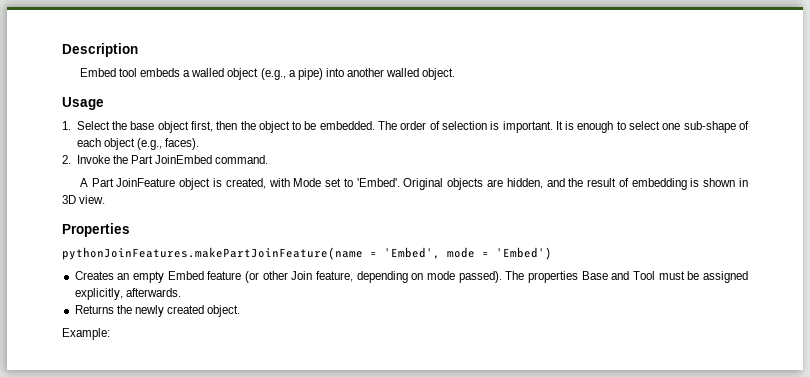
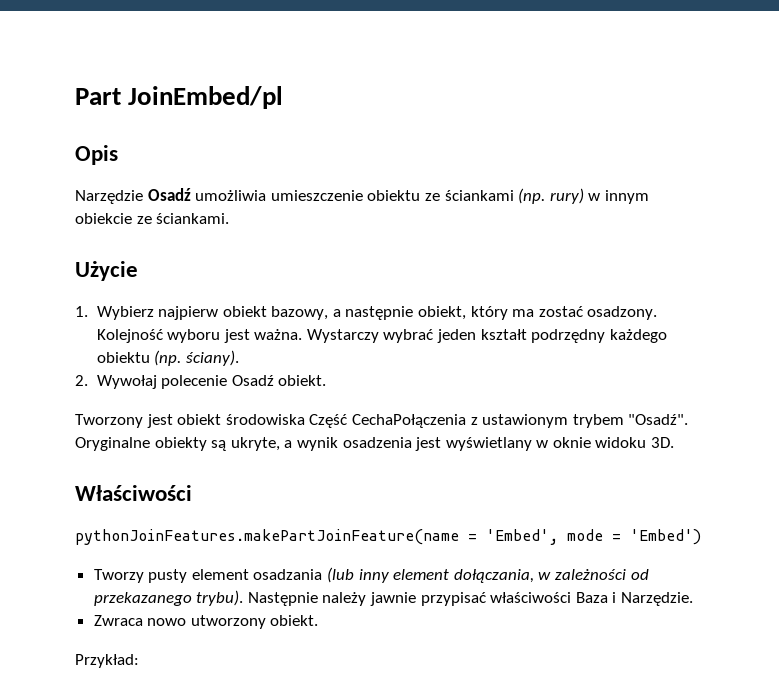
- Description
- Embed tool embeds a walled object (e.g., a pipe) into another walled object.
- Usage
- 1. Select the base object first, then the object to be embedded. The order of selection is important. It is enough to select one sub-shape of each object (e.g., faces).
- 2. Invoke the Part JoinEmbed command.
- A Part JoinFeature object is created, with Mode set to 'Embed'. Original objects are hidden, and the result of embedding is shown in 3D view.
- Properties
+ Part JoinEmbed/pl
+ Opis
+ Narzędzie Osadź umożliwia umieszczenie obiektu ze ściankami (np. rury) w innym obiekcie ze ściankami.
+ Użycie
+ 1. Wybierz najpierw obiekt bazowy, a następnie obiekt, który ma zostać osadzony. Kolejność wyboru jest ważna. Wystarczy wybrać jeden kształt podrzędny każdego obiektu (np. ściany).
+ 2. Wywołaj polecenie Osadź obiekt.
+ Tworzony jest obiekt środowiska Część CechaPołączenia z ustawionym trybem "Osadź". Oryginalne obiekty są ukryte, a wynik osadzenia jest wyświetlany w oknie widoku 3D.
+ Właściwości
- Creates an empty Embed feature (or other Join feature, depending on mode passed). The properties Base and Tool must be assigned explicitly, afterwards.
- Returns the newly created object.
- Example:
+ Tworzy pusty element osadzania (lub inny element dołączania, w zależności od przekazanego trybu). Następnie należy jawnie przypisać właściwości Baza i Narzędzie.
+ Zwraca nowo utworzony obiekt.
+ Przykład:

